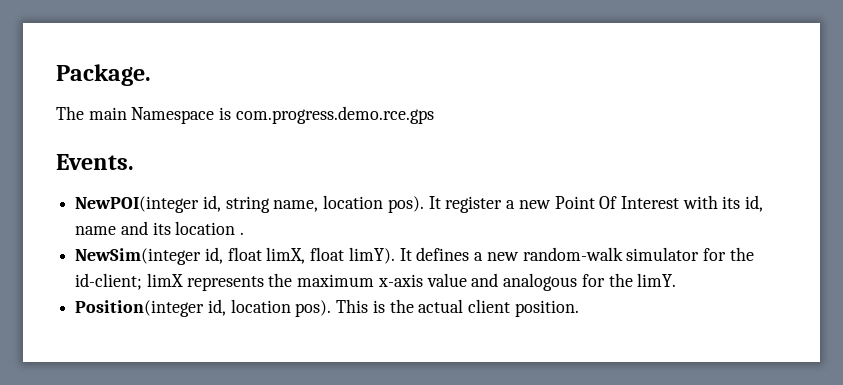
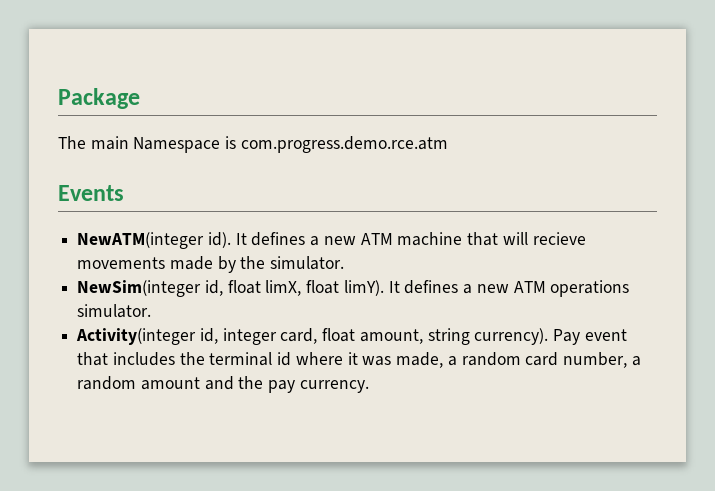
- Package.
+ Package
- The main Namespace is com.progress.demo.rce.gps
- Events.
- NewPOI(integer id, string name, location pos). It register a new Point Of Interest with its id, name and its location .
+ The main Namespace is com.progress.demo.rce.atm
+ Events
+ NewATM(integer id). It defines a new ATM machine that will recieve movements made by the simulator.
- It defines a new random-walk simulator for the id-client; limX represents the maximum x-axis value and analogous for the limY.
- Position(integer id, location pos). This is the actual client position.
+ It defines a new ATM operations simulator.
+ Activity(integer id, integer card, float amount, string currency). Pay event that includes the terminal id where it was made, a random card number, a random amount and the pay currency.

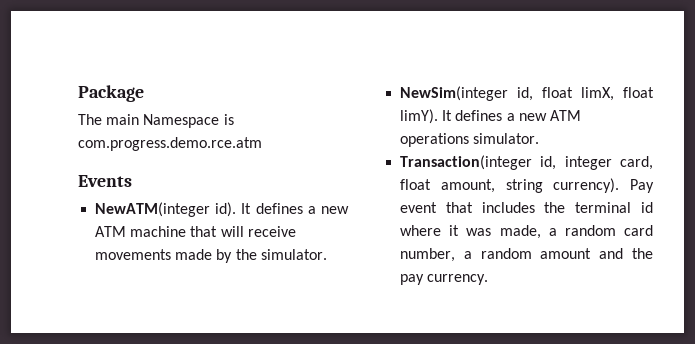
- It defines a new ATM machine that will recieve movements made by the simulator.
+ It defines a new ATM machine that will receive movements made by the simulator.
- Activity(integer id, integer card, float amount, string currency).
+ Transaction(integer id, integer card, float amount, string currency).

